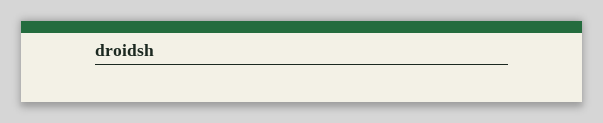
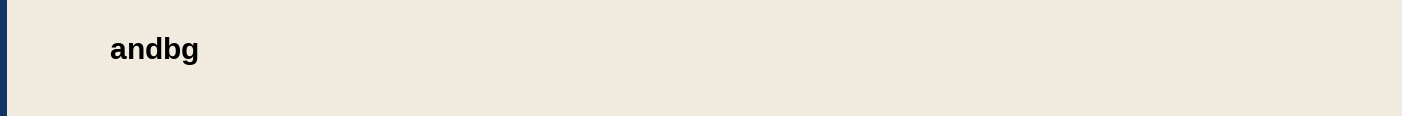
- droidsh
+ andbg

